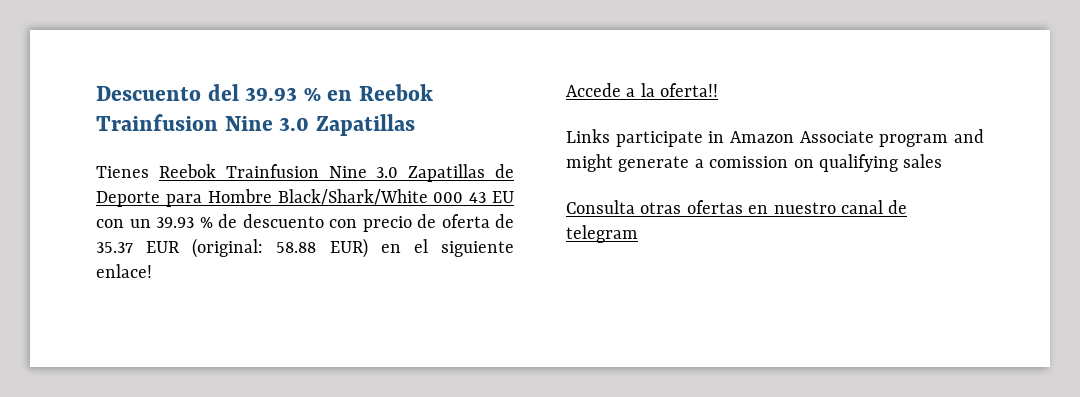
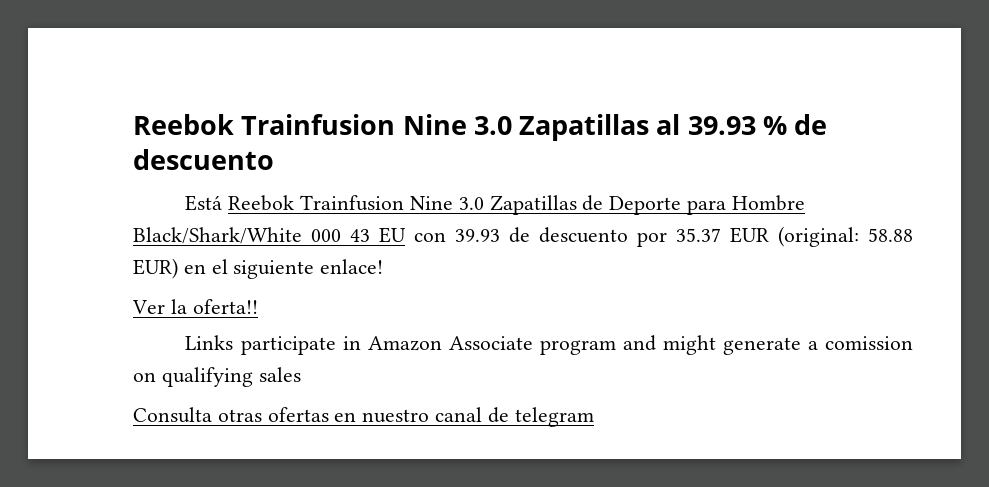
- Descuento del 39.93 % en Reebok Trainfusion Nine 3.0 Zapatillas
- Tienes Reebok Trainfusion Nine 3.0 Zapatillas de Deporte para Hombre Black/Shark/White 000 43 EU con un 39.93 % de descuento con precio de oferta de 35.37 EUR (original: 58.88 EUR) en el siguiente enlace!
+ Reebok Trainfusion Nine 3.0 Zapatillas al 39.93 % de descuento
+ Está Reebok Trainfusion Nine 3.0 Zapatillas de Deporte para Hombre Black/Shark/White 000 43 EU con 39.93 de descuento por 35.37 EUR (original: 58.88 EUR) en el siguiente enlace!
- Accede a la oferta!!
+ Ver la oferta!!

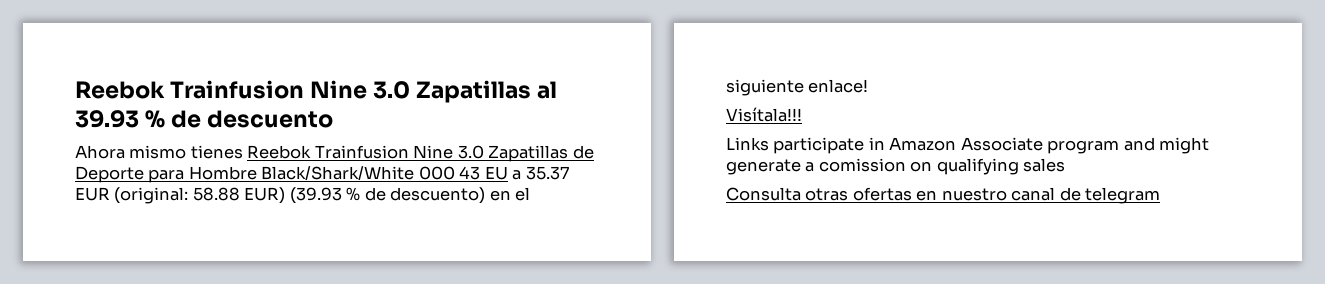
- Está Reebok Trainfusion Nine 3.0 Zapatillas de Deporte para Hombre Black/Shark/White 000 43 EU con 39.93 de descuento por 35.37 EUR (original: 58.88 EUR) en el siguiente enlace!
+ Ahora mismo tienes Reebok Trainfusion Nine 3.0 Zapatillas de Deporte para Hombre Black/Shark/White 000 43 EU a 35.37 EUR (original: 58.88 EUR) (39.93 % de descuento) en el siguiente enlace!
- Ver la oferta!!
+ Visítala!!!

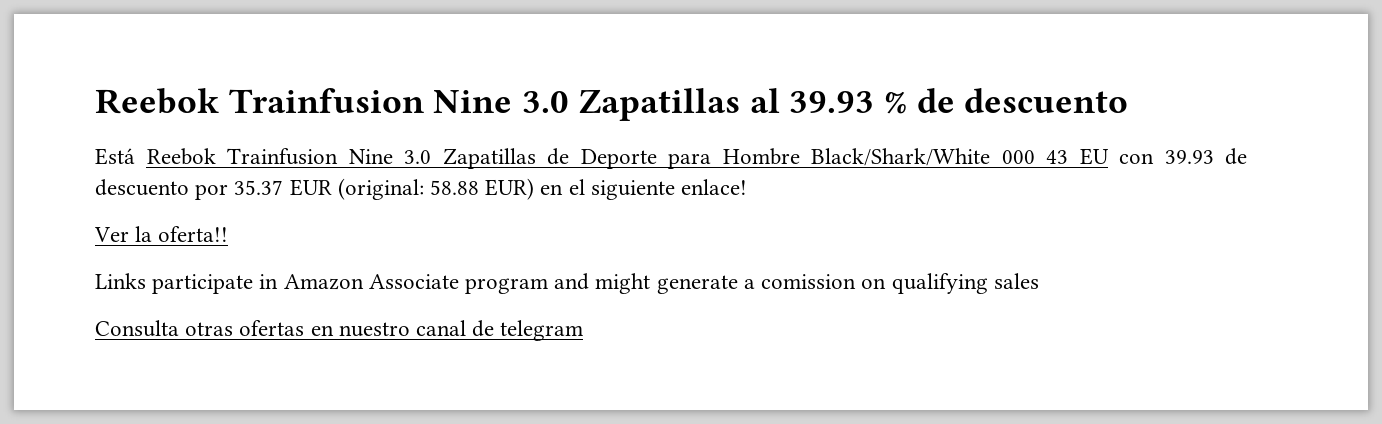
- Ahora mismo tienes Reebok Trainfusion Nine 3.0 Zapatillas de Deporte para Hombre Black/Shark/White 000 43 EU a 35.37 EUR (original: 58.88 EUR) (39.93 % de descuento) en el siguiente enlace!
+ Está Reebok Trainfusion Nine 3.0 Zapatillas de Deporte para Hombre Black/Shark/White 000 43 EU con 39.93 de descuento por 35.37 EUR (original: 58.88 EUR) en el siguiente enlace!
- Visítala!!!
+ Ver la oferta!!

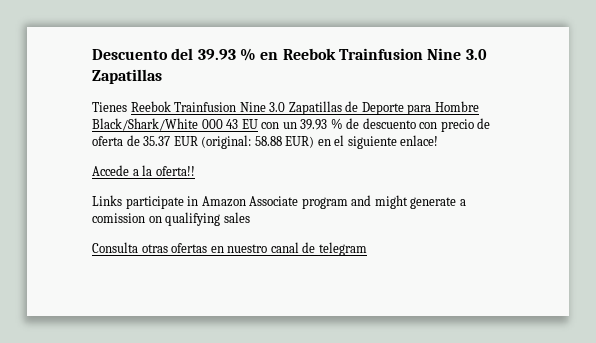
- Reebok Trainfusion Nine 3.0 Zapatillas al 39.93 % de descuento
- Está Reebok Trainfusion Nine 3.0 Zapatillas de Deporte para Hombre Black/Shark/White 000 43 EU con 39.93 de descuento por 35.37 EUR (original: 58.88 EUR) en el siguiente enlace!
+ Descuento del 39.93 % en Reebok Trainfusion Nine 3.0 Zapatillas
+ Tienes Reebok Trainfusion Nine 3.0 Zapatillas de Deporte para Hombre Black/Shark/White 000 43 EU con un 39.93 % de descuento con precio de oferta de 35.37 EUR (original: 58.88 EUR) en el siguiente enlace!
- Ver la oferta!!
+ Accede a la oferta!!

